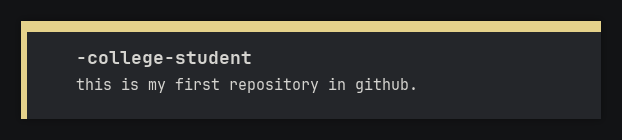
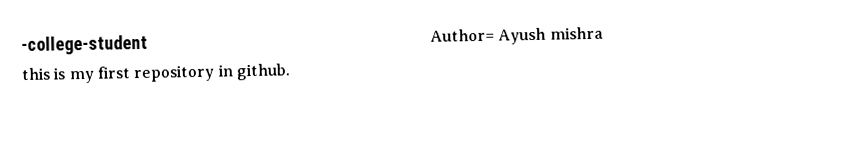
+ Author= Ayush mishra

